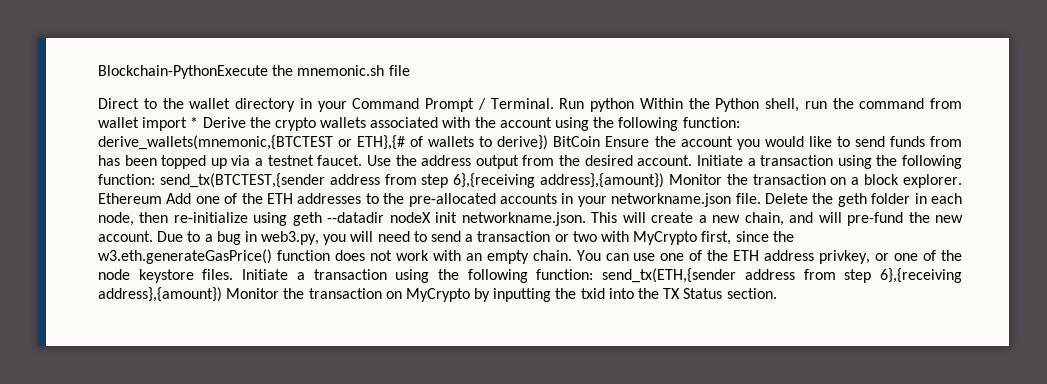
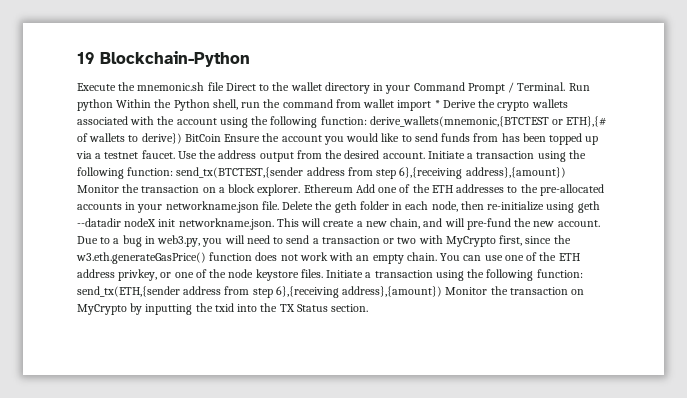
- Blockchain-PythonExecute the mnemonic.sh file
- Direct to the wallet directory in your Command Prompt / Terminal.
+ 19 Blockchain-Python
+ Execute the mnemonic.sh file Direct to the wallet directory in your Command Prompt / Terminal.

